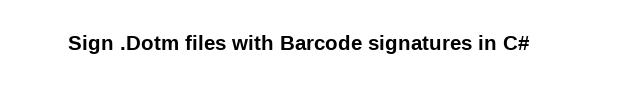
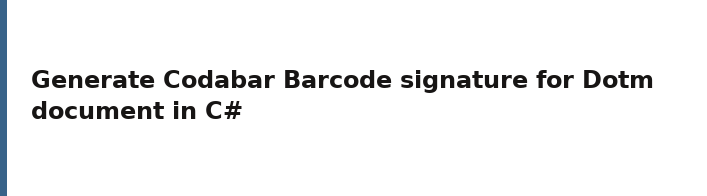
- Sign .Dotm files with Barcode signatures in C#
+ Generate Codabar Barcode signature for Dotm document in C#

